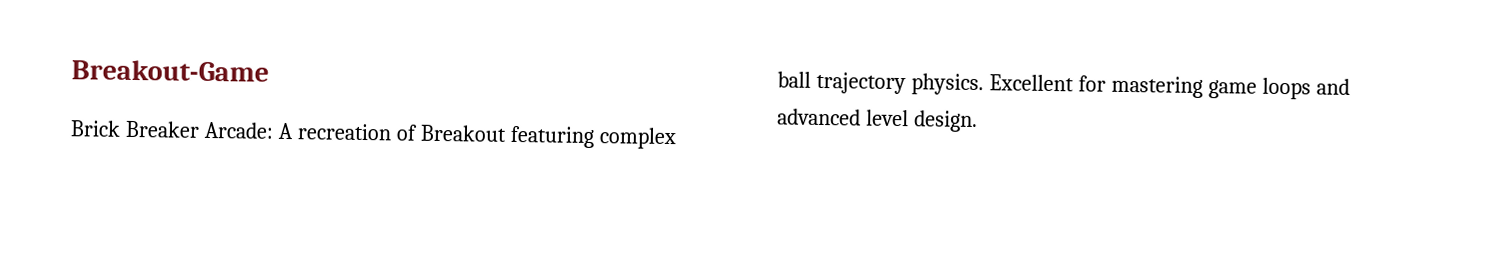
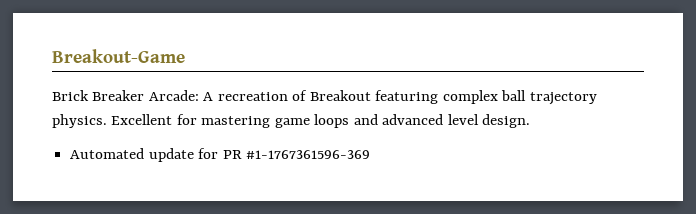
+ Automated update for PR #1-1767361596-369

